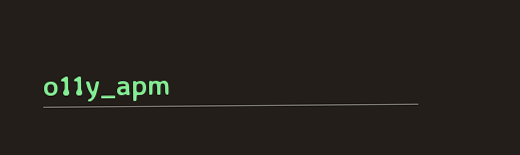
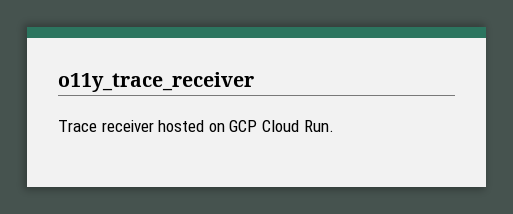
- o11y_apm
+ o11y_trace_receiver
+ Trace receiver hosted on GCP Cloud Run.

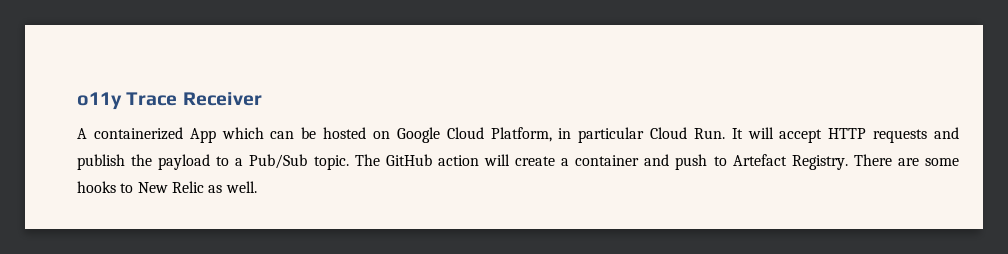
- o11y_trace_receiver
- Trace receiver hosted on GCP Cloud Run.
+ o11y Trace Receiver
+ A containerized App which can be hosted on Google Cloud Platform, in particular Cloud Run. It will accept HTTP requests and publish the payload to a Pub/Sub topic. The GitHub action will create a container and push to Artefact Registry. There are some hooks to New Relic as well.

